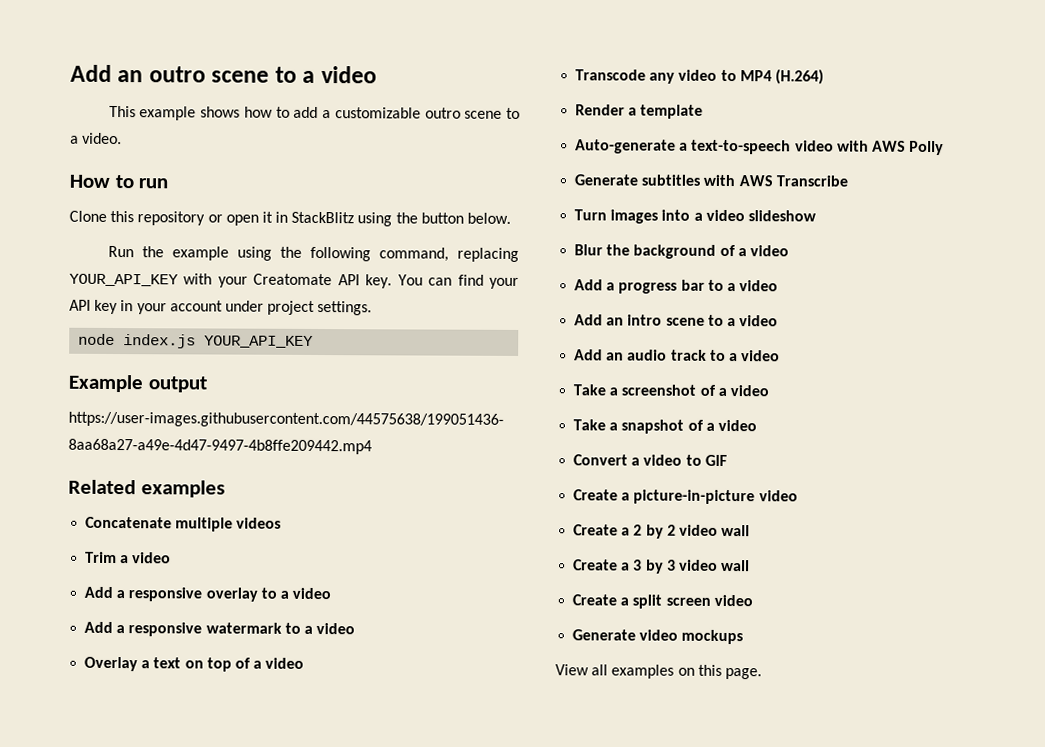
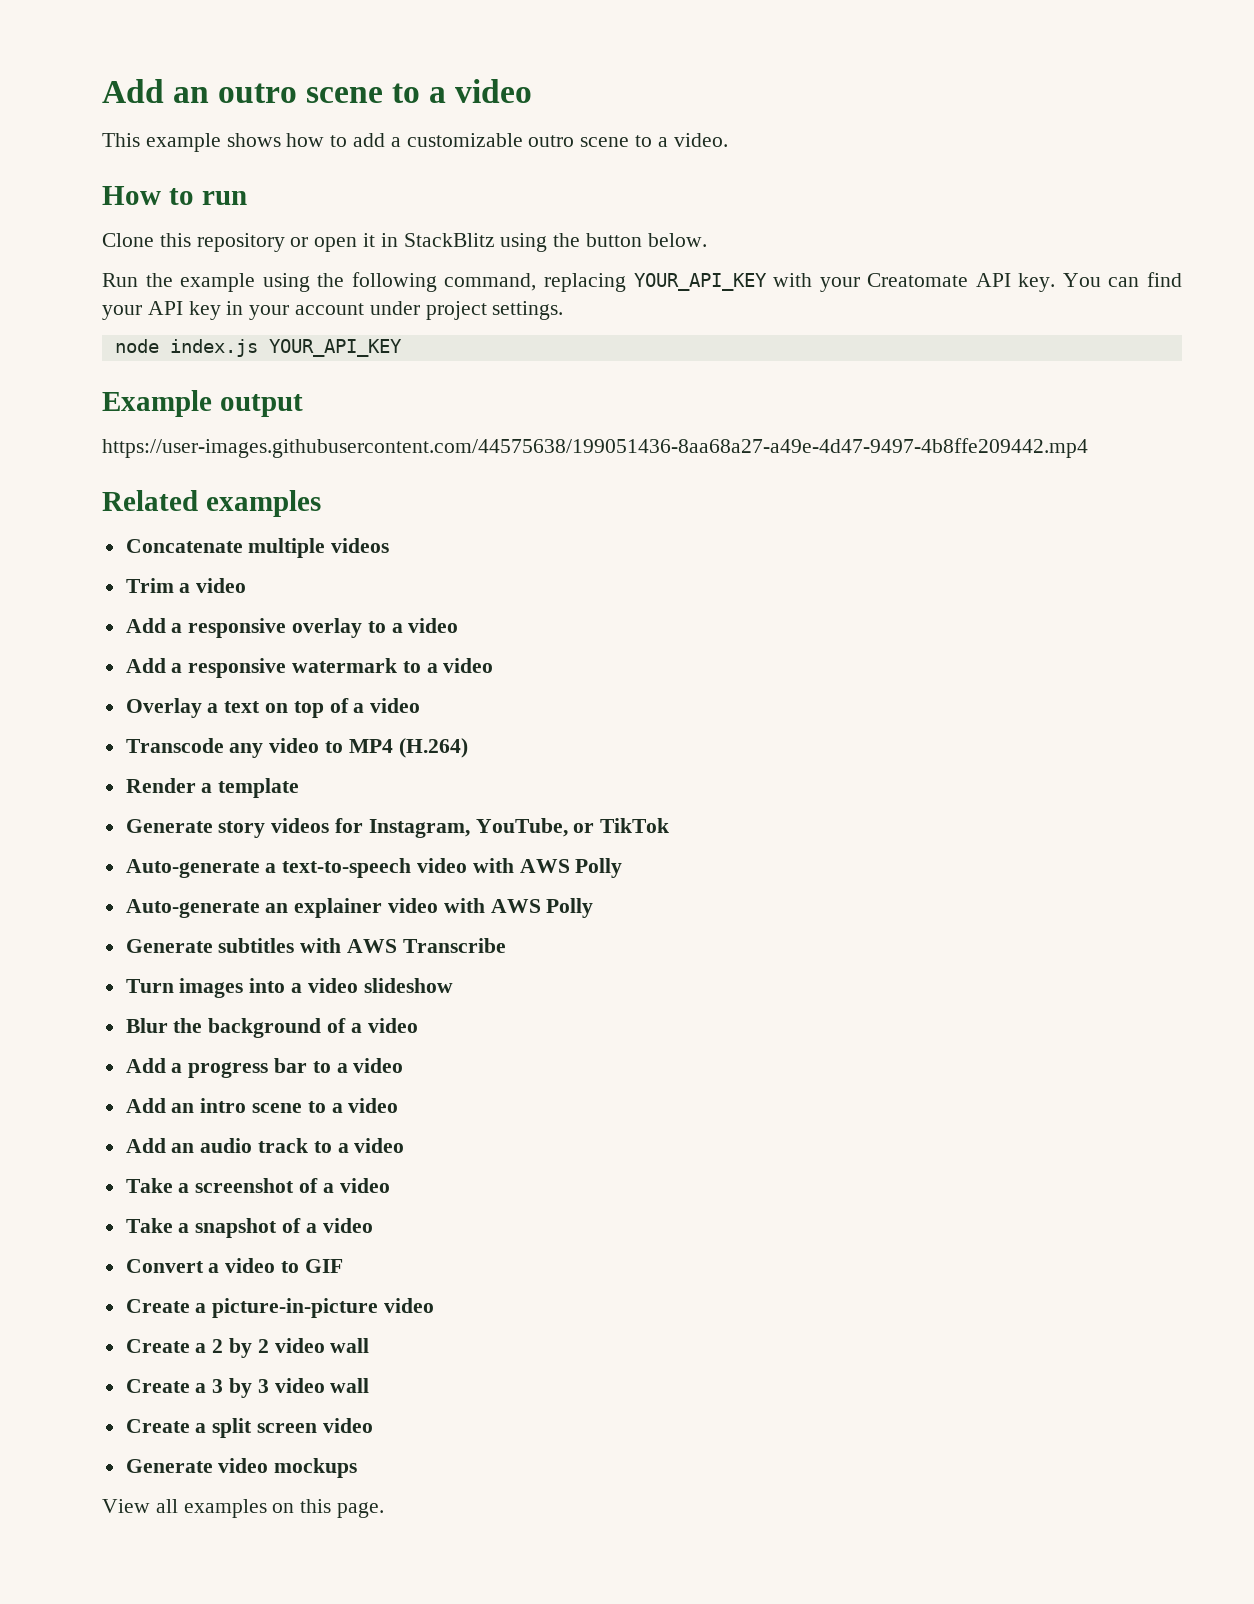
+ Generate story videos for Instagram, YouTube, or TikTok
+ Auto-generate an explainer video with AWS Polly

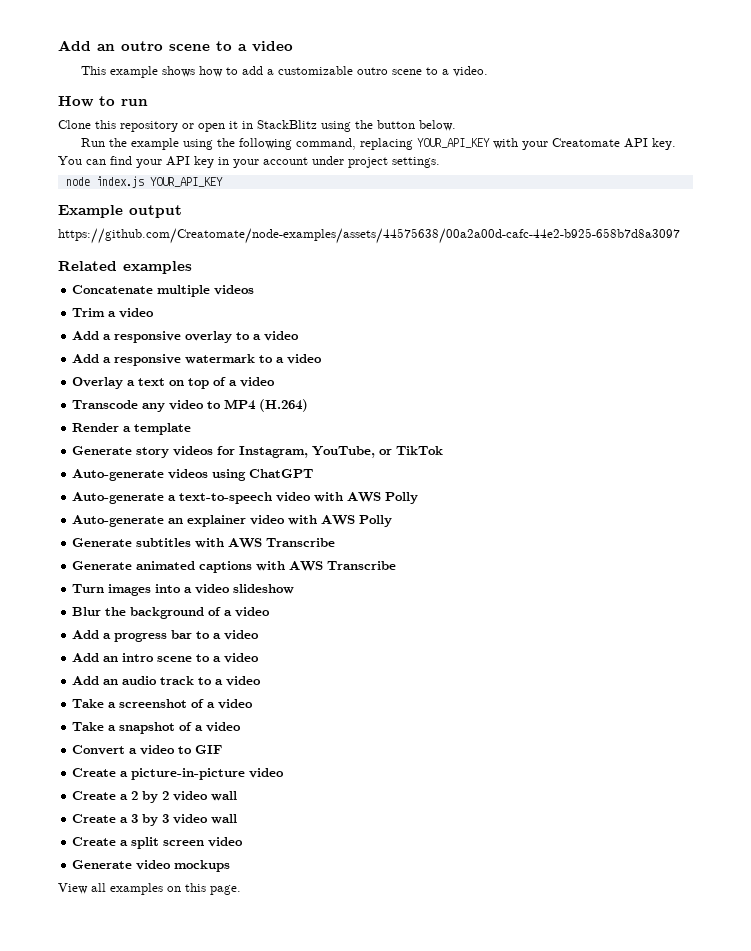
- https://user-images.githubusercontent.com/44575638/199051436-8aa68a27-a49e-4d47-9497-4b8ffe209442.mp4
+ https://github.com/Creatomate/node-examples/assets/44575638/00a2a00d-cafc-44e2-b925-658b7d8a3097
+ Auto-generate videos using ChatGPT
+ Generate animated captions with AWS Transcribe

